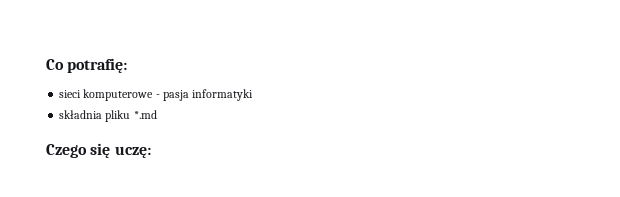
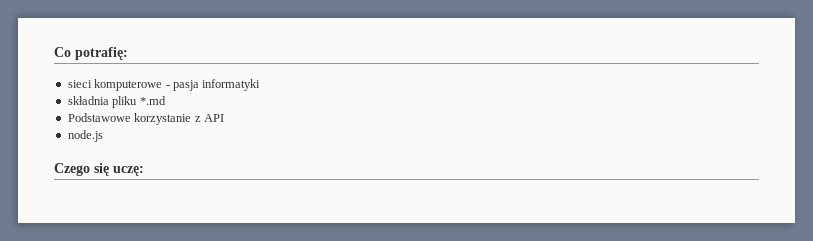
+ Podstawowe korzystanie z API
+ node.js

